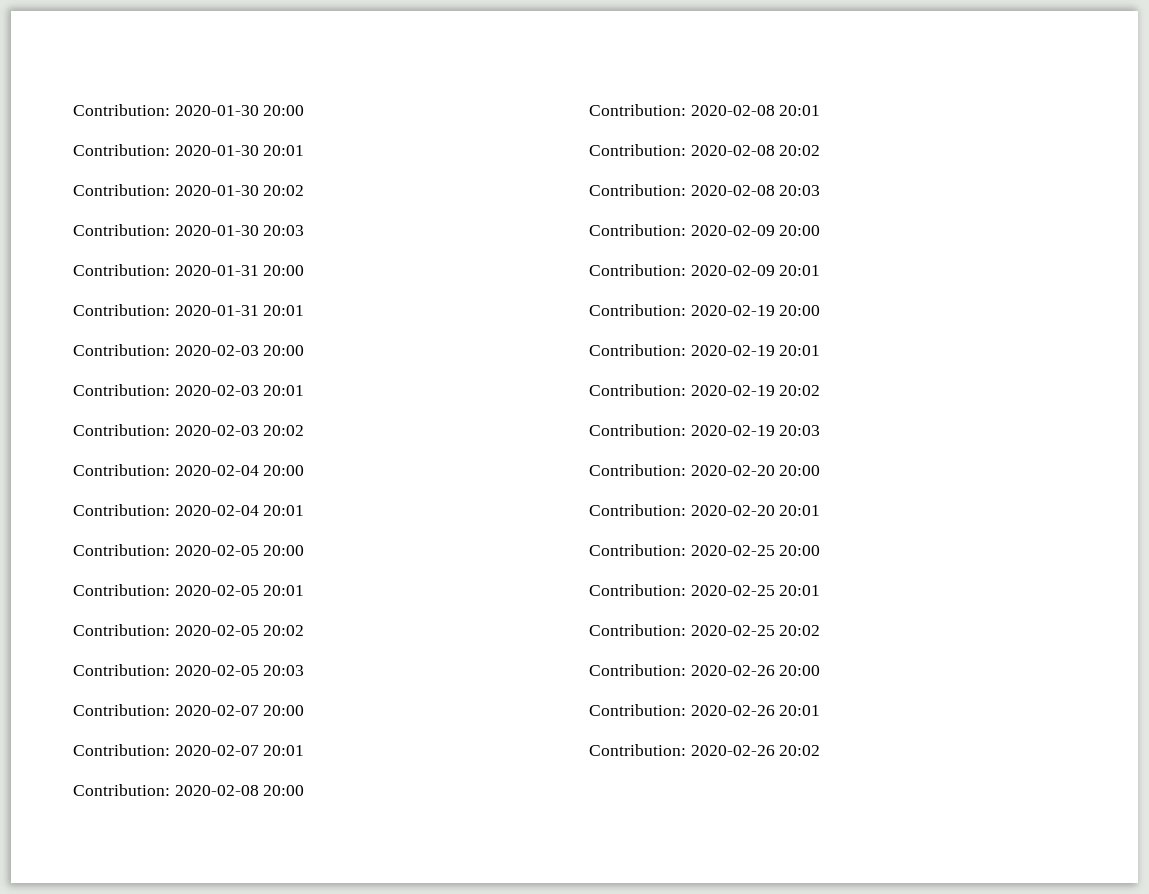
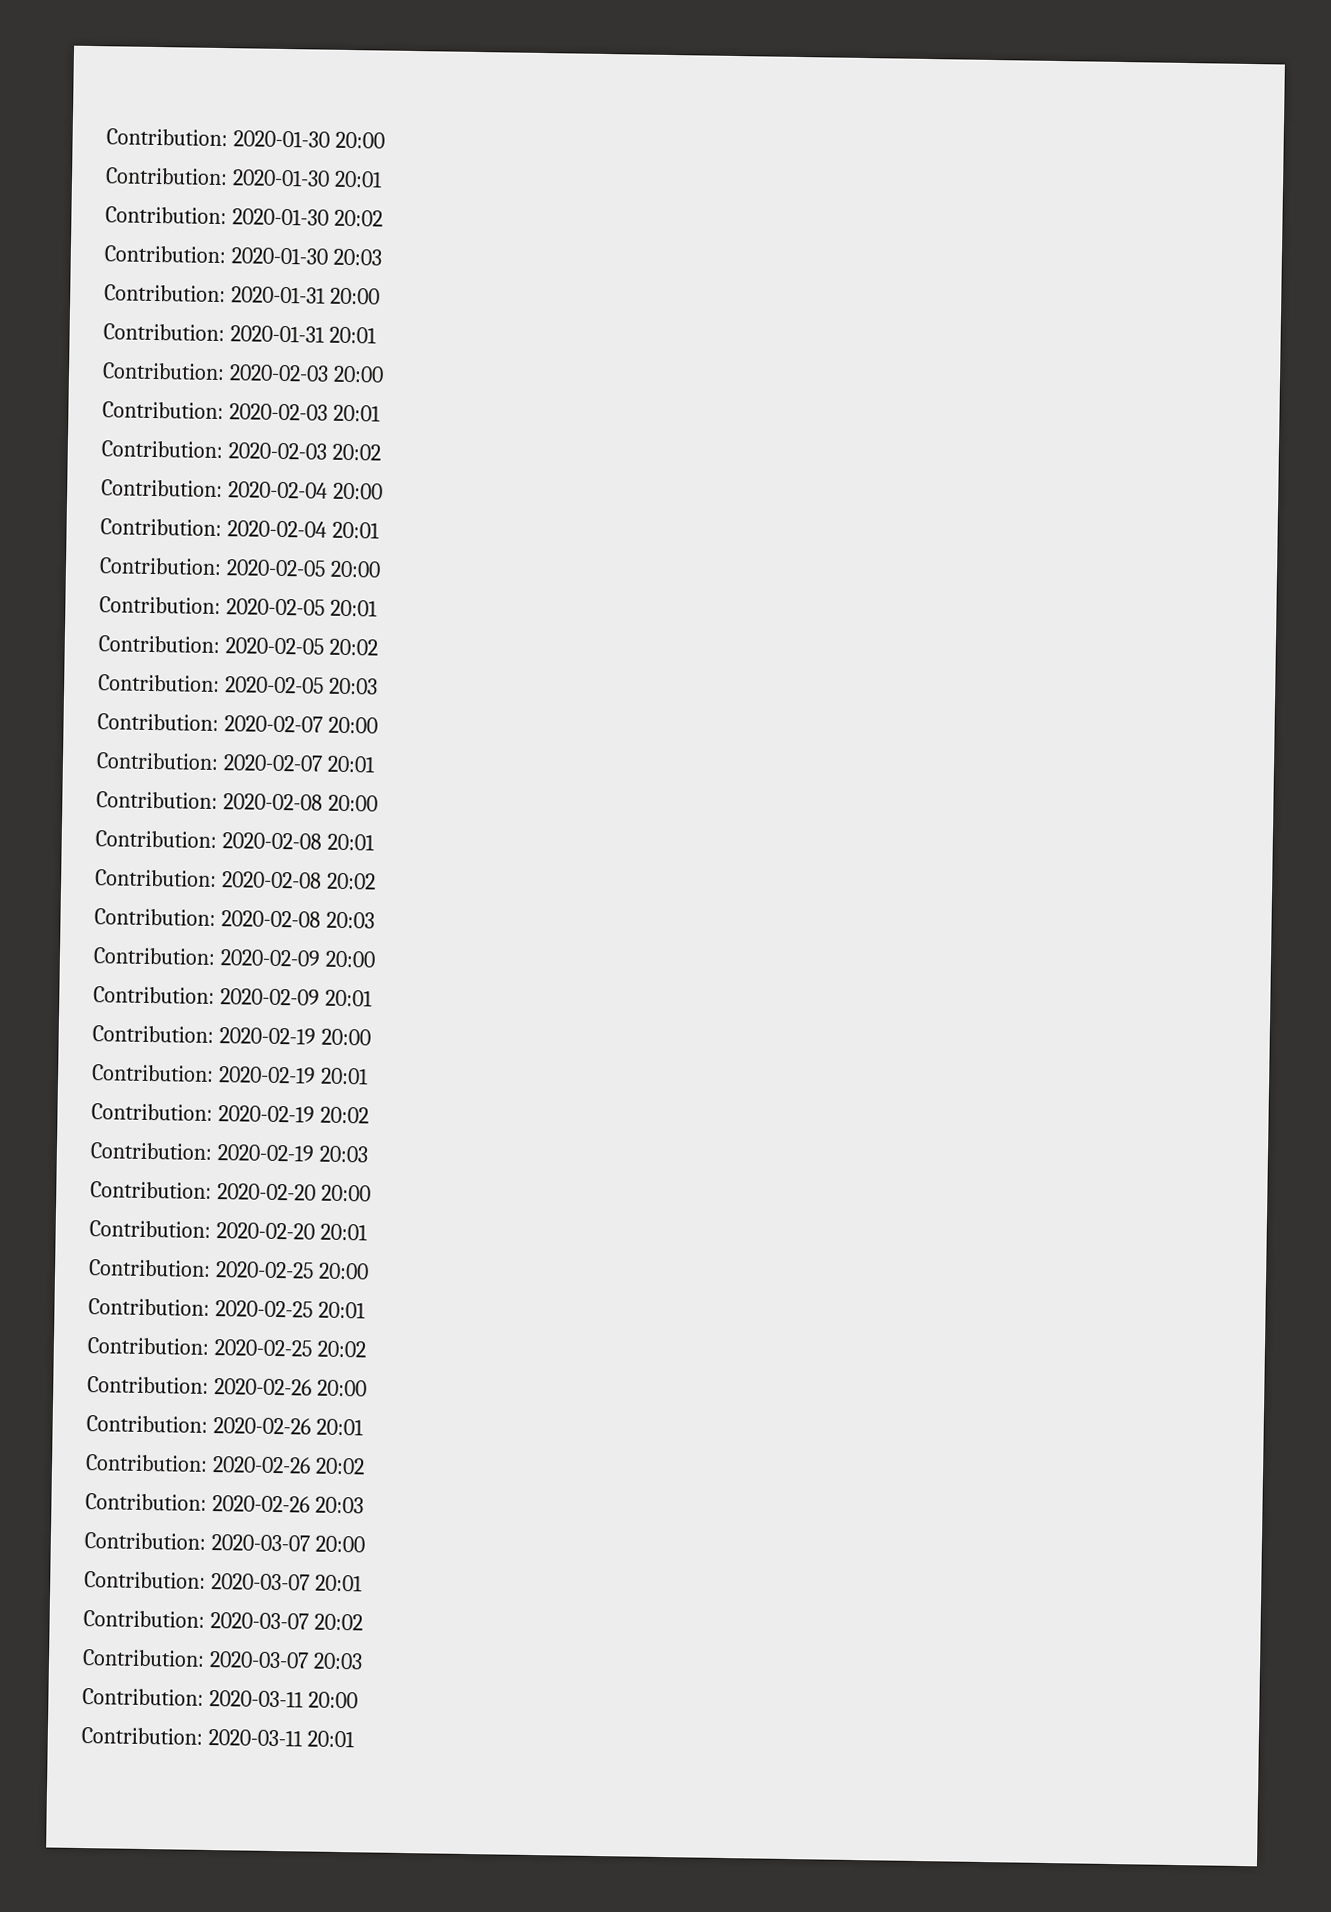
+ Contribution: 2020-02-26 20:03
+ Contribution: 2020-03-07 20:00
+ Contribution: 2020-03-07 20:01
+ Contribution: 2020-03-07 20:02
+ Contribution: 2020-03-07 20:03
+ Contribution: 2020-03-11 20:00
+ Contribution: 2020-03-11 20:01

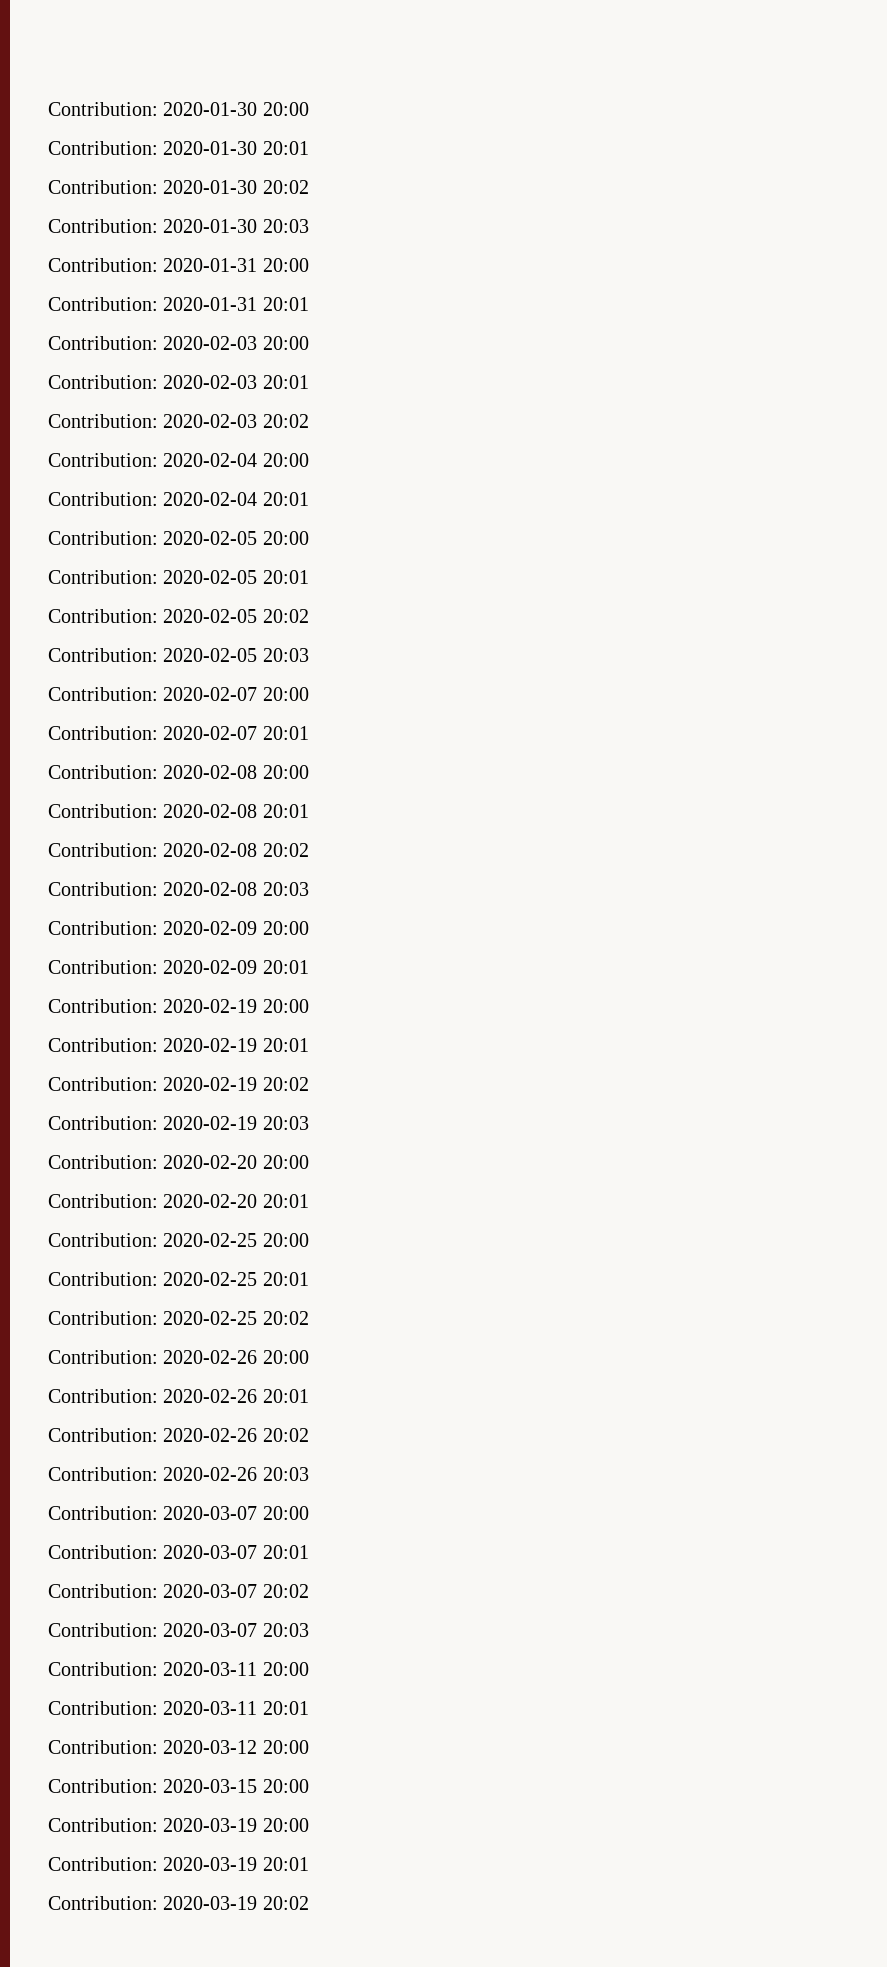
+ Contribution: 2020-03-12 20:00
+ Contribution: 2020-03-15 20:00
+ Contribution: 2020-03-19 20:00
+ Contribution: 2020-03-19 20:01
+ Contribution: 2020-03-19 20:02

